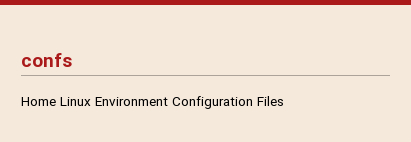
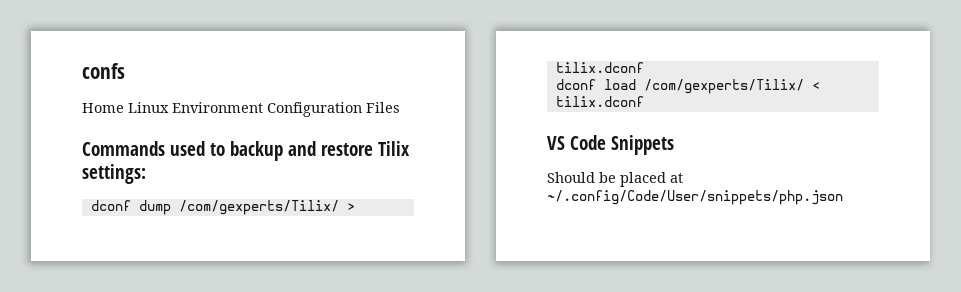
+ Commands used to backup and restore Tilix settings:
+ dconf dump /com/gexperts/Tilix/ > tilix.dconf
+ dconf load /com/gexperts/Tilix/ < tilix.dconf
+ VS Code Snippets
+ Should be placed at ~/.config/Code/User/snippets/php.json

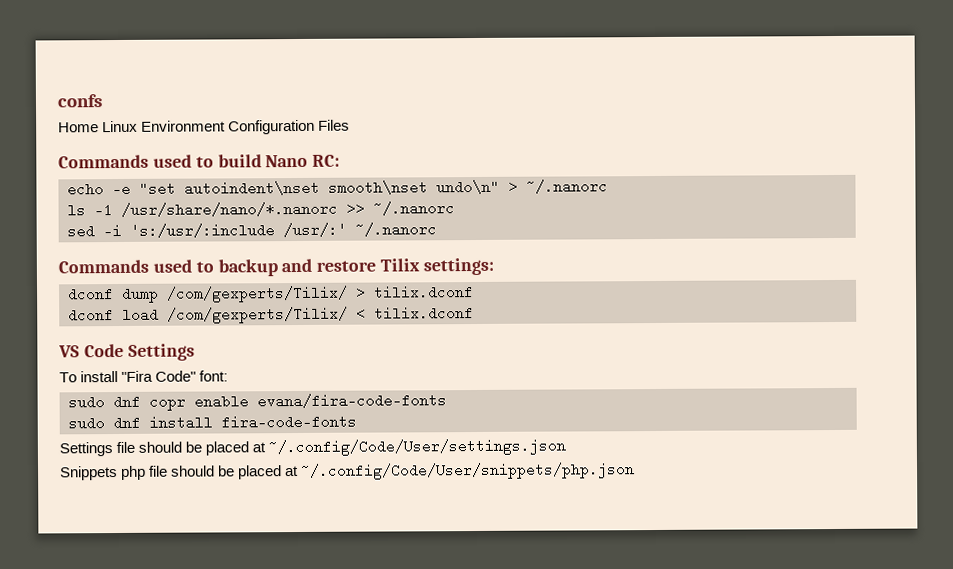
+ Commands used to build Nano RC:
+ echo -e "set autoindent\nset smooth\nset undo\n" > ~/.nanorc
+ ls -1 /usr/share/nano/*.nanorc >> ~/.nanorc
+ sed -i 's:/usr/:include /usr/:' ~/.nanorc
- VS Code Snippets
- Should be placed at ~/.config/Code/User/snippets/php.json
+ VS Code Settings
+ To install "Fira Code" font:
+ sudo dnf copr enable evana/fira-code-fonts
+ sudo dnf install fira-code-fonts
+ Settings file should be placed at ~/.config/Code/User/settings.json
+ Snippets php file should be placed at ~/.config/Code/User/snippets/php.json

